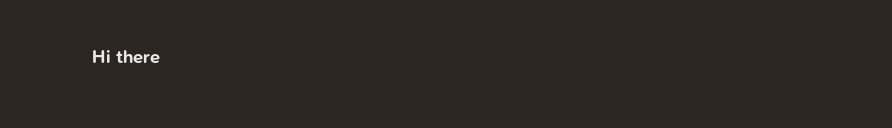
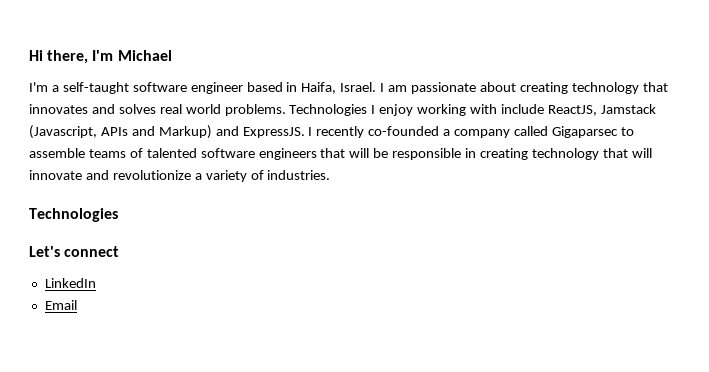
- Hi there
+ Hi there, I'm Michael
+ I'm a self-taught software engineer based in Haifa, Israel. I am passionate about creating technology that innovates and solves real world problems. Technologies I enjoy working with include ReactJS, Jamstack (Javascript, APIs and Markup) and ExpressJS. I recently co-founded a company called Gigaparsec to assemble teams of talented software engineers that will be responsible in creating technology that will innovate and revolutionize a variety of industries.
+ Technologies
+ Let's connect
+ LinkedIn
+ Email

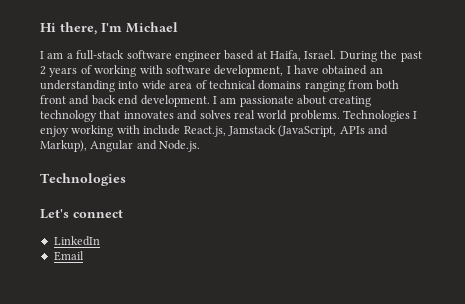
- I'm a self-taught software engineer based in Haifa, Israel.
+ I am a full-stack software engineer based at Haifa, Israel.
+ During the past 2 years of working with software development, I have obtained an understanding into wide area of technical domains ranging from both front and back end development.
- Technologies I enjoy working with include ReactJS, Jamstack (Javascript, APIs and Markup) and ExpressJS. I recently co-founded a company called Gigaparsec to assemble teams of talented software engineers that will be responsible in creating technology that will innovate and revolutionize a variety of industries.
+ Technologies I enjoy working with include React.js, Jamstack (JavaScript, APIs and Markup), Angular and Node.js.

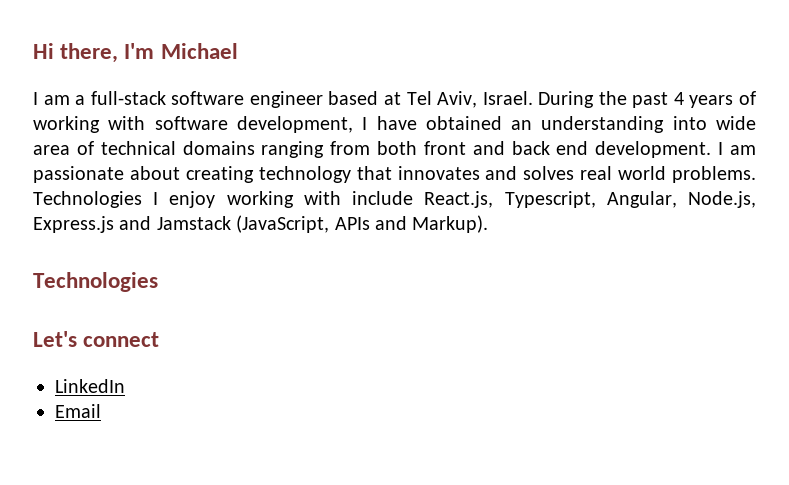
- I am a full-stack software engineer based at Haifa, Israel.
+ I am a full-stack software engineer based at Tel Aviv, Israel.
- During the past 2 years of working with software development, I have obtained an understanding into wide area of technical domains ranging from both front and back end development.
+ During the past 4 years of working with software development, I have obtained an understanding into wide area of technical domains ranging from both front and back end development.
- Technologies I enjoy working with include React.js, Jamstack (JavaScript, APIs and Markup), Angular and Node.js.
+ Technologies I enjoy working with include React.js, Typescript, Angular, Node.js, Express.js and Jamstack (JavaScript, APIs and Markup).

